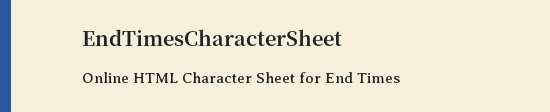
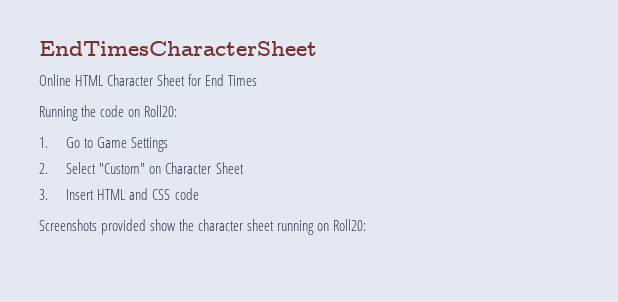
+ Running the code on Roll20:
+ 1. Go to Game Settings
+ 2. Select "Custom" on Character Sheet
+ 3. Insert HTML and CSS code
+ Screenshots provided show the character sheet running on Roll20:

